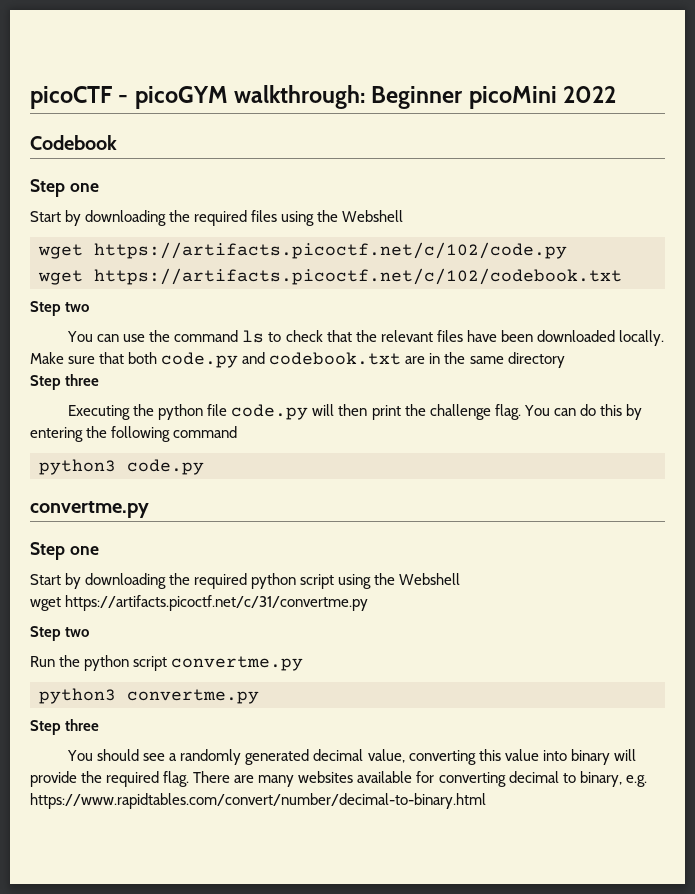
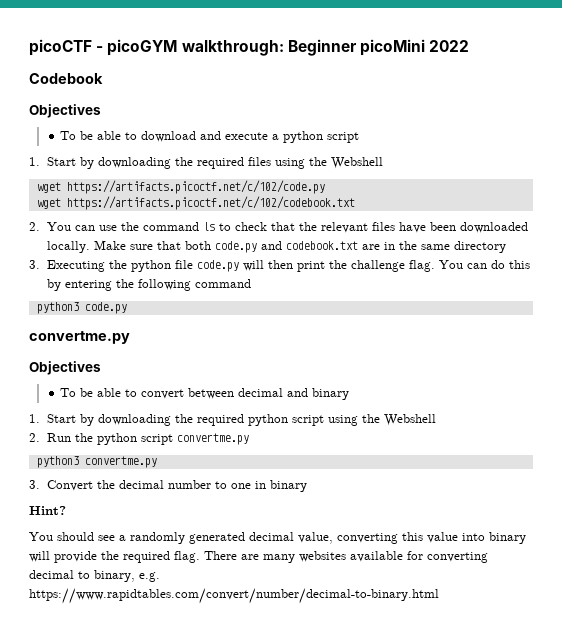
  Codebook
- Step one
- Start by downloading the required files using the Webshell
+ Objectives
+ To be able to download and execute a python script
+ 1. Start by downloading the required files using the Webshell
  wget https://artifacts.picoctf.net/c/102/codebook.txt
- Step two
- You can use the command ls to check that the relevant files have been downloaded locally.
+ 2. You can use the command ls to check that the relevant files have been downloaded locally.
  Make sure that both code.py and codebook.txt are in the same directory
- Step three
- Executing the python file code.py will then print the challenge flag.
+ 3. Executing the python file code.py will then print the challenge flag.
  python3 code.py
  convertme.py
- Step one
- Start by downloading the required python script using the Webshell
+ Objectives
+ To be able to convert between decimal and binary
+ 1. Start by downloading the required python script using the Webshell
- wget https://artifacts.picoctf.net/c/31/convertme.py
- Step two
- Run the python script convertme.py
+ 2. Run the python script convertme.py
  python3 convertme.py
- Step three
+ 3. Convert the decimal number to one in binary
+ Hint?

